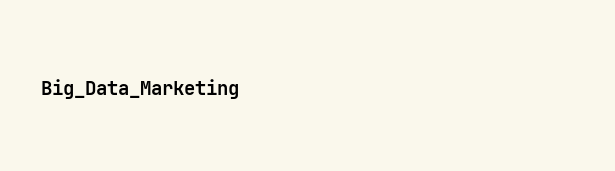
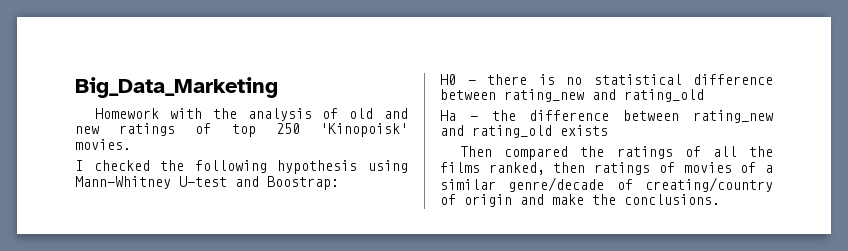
+ Homework with the analysis of old and new ratings of top 250 'Kinopoisk' movies.
+ I checked the following hypothesis using Mann-Whitney U-test and Boostrap:
+ H0 - there is no statistical difference between rating_new and rating_old
+ Ha - the difference between rating_new and rating_old exists
+ Then compared the ratings of all the films ranked, then ratings of movies of a similar genre/decade of creating/country of origin and make the conclusions.

